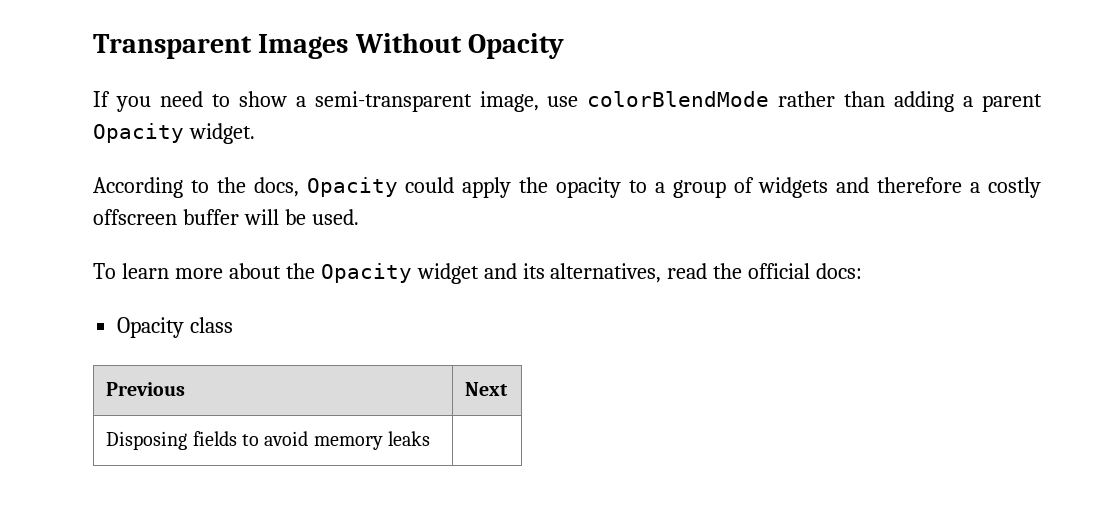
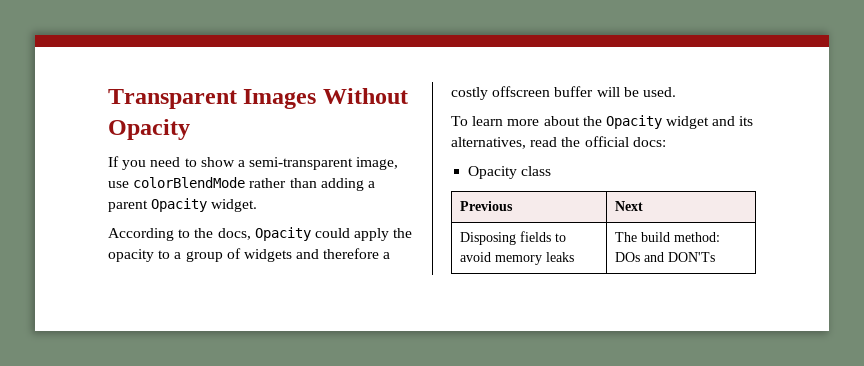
- Disposing fields to avoid memory leaks |
+ Disposing fields to avoid memory leaks | The build method: DOs and DON'Ts

